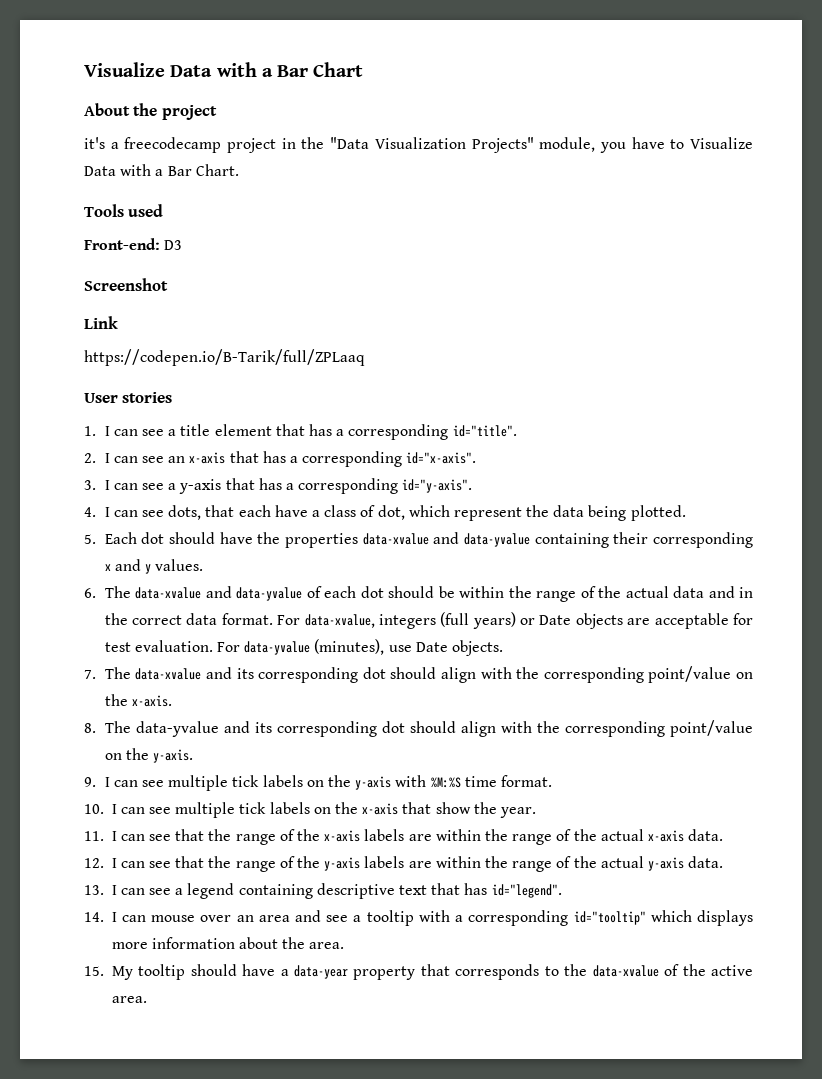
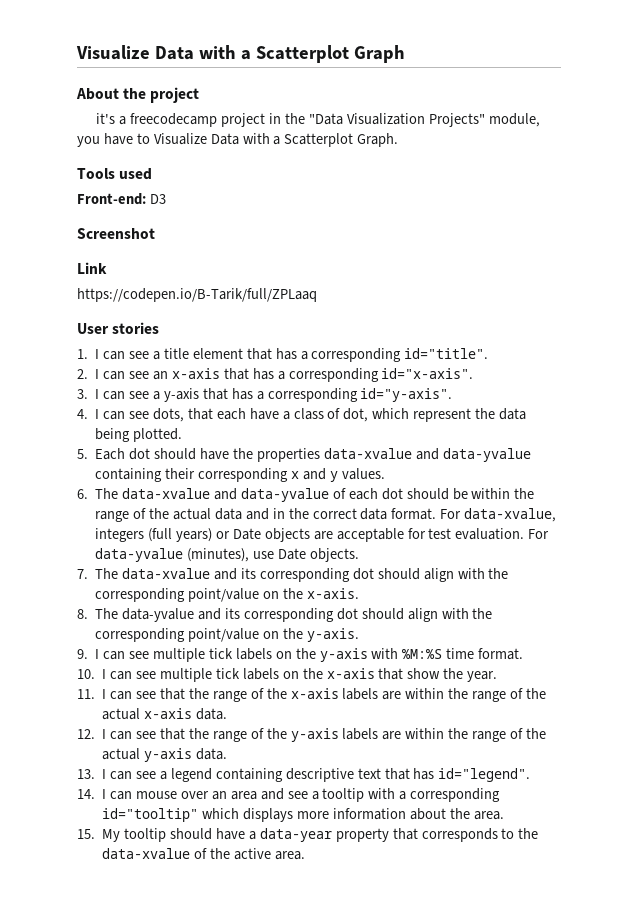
- Visualize Data with a Bar Chart
+ Visualize Data with a Scatterplot Graph
- it's a freecodecamp project in the "Data Visualization Projects" module, you have to Visualize Data with a Bar Chart.
+ it's a freecodecamp project in the "Data Visualization Projects" module, you have to Visualize Data with a Scatterplot Graph.

